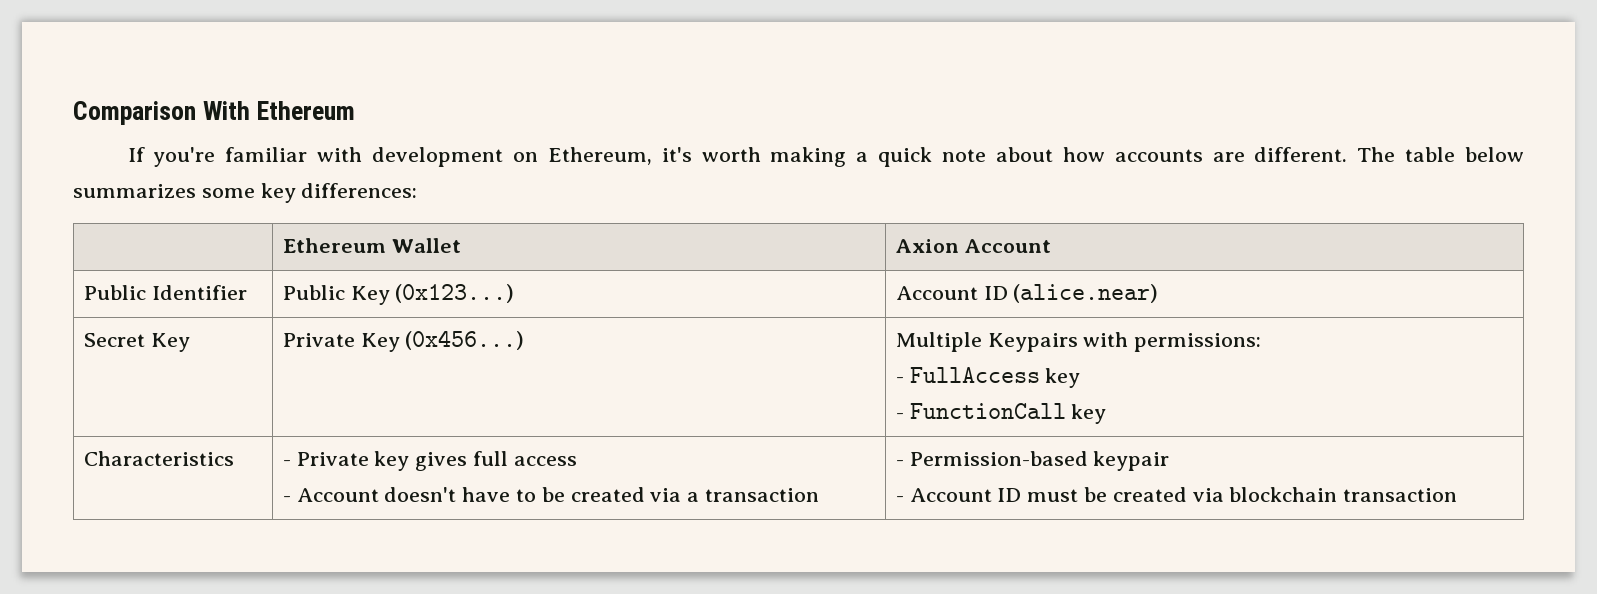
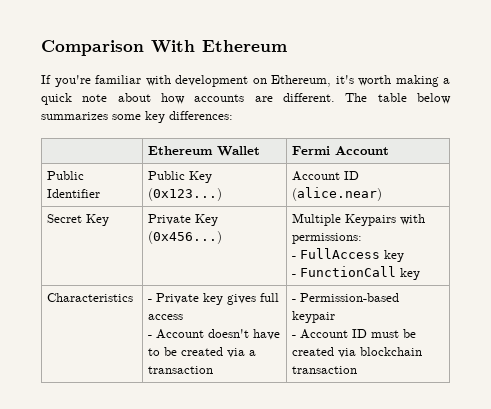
- | Ethereum Wallet | Axion Account
+ | Ethereum Wallet | Fermi Account

